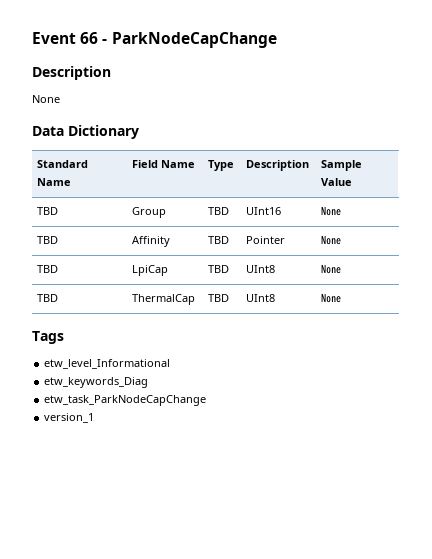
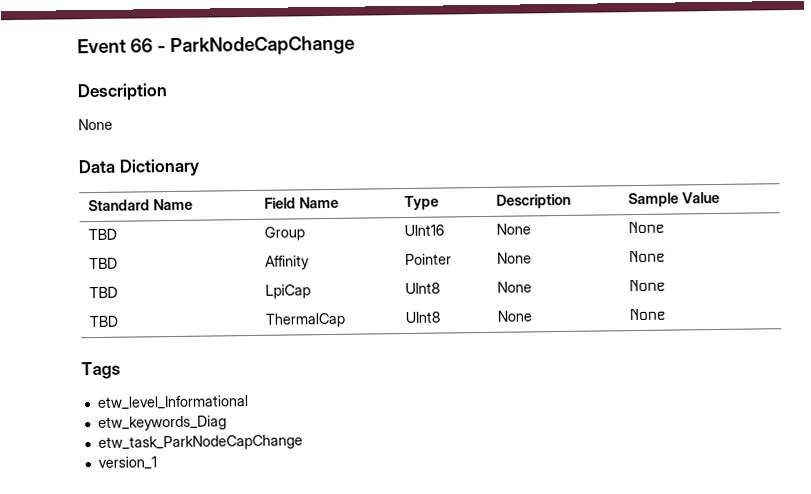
- TBD | Group | TBD | UInt16 | None
+ TBD | Group | UInt16 | None | None
- TBD | Affinity | TBD | Pointer | None
+ TBD | Affinity | Pointer | None | None
- TBD | LpiCap | TBD | UInt8 | None
+ TBD | LpiCap | UInt8 | None | None
- TBD | ThermalCap | TBD | UInt8 | None
+ TBD | ThermalCap | UInt8 | None | None

